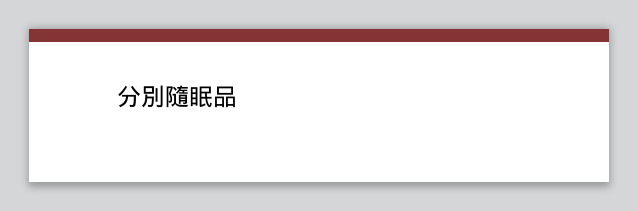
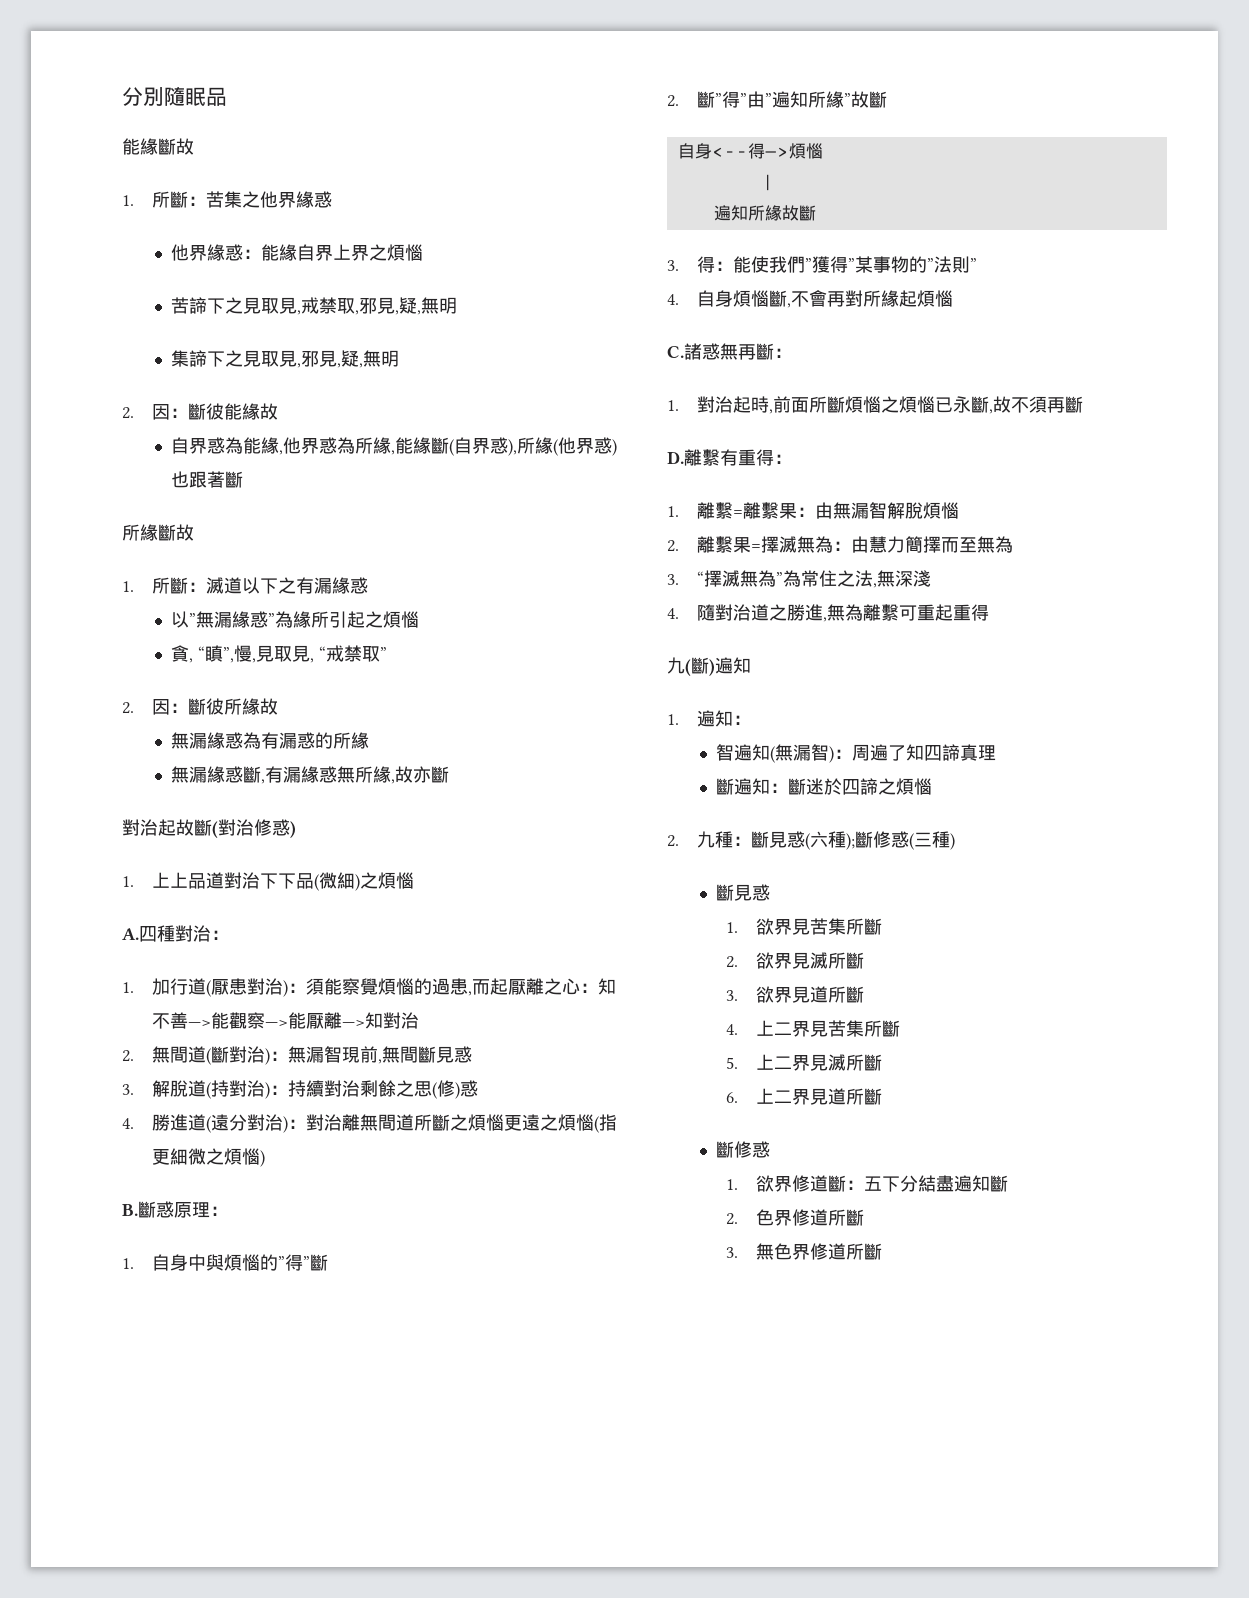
+ 能緣斷故
+ 1.所斷：苦集之他界緣惑
+ 他界緣惑：能緣自界上界之煩惱
+ 苦諦下之見取見,戒禁取,邪見,疑,無明
+ 集諦下之見取見,邪見,疑,無明
+ 2.因：斷彼能緣故
+ 自界惑為能緣,他界惑為所緣,能緣斷(自界惑),所緣(他界惑)也跟著斷
+ 所緣斷故
+ 1.所斷：滅道以下之有漏緣惑
+ 以”無漏緣惑”為緣所引起之煩惱
+ 貪, “瞋”,慢,見取見, “戒禁取”
+ 2.因：斷彼所緣故
+ 無漏緣惑為有漏惑的所緣
+ 無漏緣惑斷,有漏緣惑無所緣,故亦斷
+ 對治起故斷(對治修惑)
+ 1.上上品道對治下下品(微細)之煩惱
+ A.四種對治：
+ 1.加行道(厭患對治)：須能察覺煩惱的過患,而起厭離之心：知不善—>能觀察—>能厭離—>知對治
+ 2.無間道(斷對治)：無漏智現前,無間斷見惑
+ 3.解脫道(持對治)：持續對治剩餘之思(修)惑
+ 4.勝進道(遠分對治)：對治離無間道所斷之煩惱更遠之煩惱(指更細微之煩惱)
+ B.斷惑原理：
+ 1.自身中與煩惱的”得”斷
+ 2.斷”得”由”遍知所緣”故斷
+ 自身<--得—>煩惱
+ |
+ 遍知所緣故斷
+ 3.得：能使我們”獲得”某事物的”法則”
+ 4.自身煩惱斷,不會再對所緣起煩惱
+ C.諸惑無再斷：
+ 1.對治起時,前面所斷煩惱之煩惱已永斷,故不須再斷
+ D.離繫有重得：
+ 1.離繫=離繫果：由無漏智解脫煩惱
+ 2.離繫果=擇滅無為：由慧力簡擇而至無為
+ 3. “擇滅無為”為常住之法,無深淺
+ 4.隨對治道之勝進,無為離繫可重起重得
+ 九(斷)遍知
+ 1.遍知：
+ 智遍知(無漏智)：周遍了知四諦真理
+ 斷遍知：斷迷於四諦之煩惱
+ 2.九種：斷見惑(六種);斷修惑(三種)
+ 斷見惑
+ 1.欲界見苦集所斷
+ 2.欲界見滅所斷
+ 3.欲界見道所斷
+ 4.上二界見苦集所斷
+ 5.上二界見滅所斷
+ 6.上二界見道所斷
+ 斷修惑
+ 1.欲界修道斷：五下分結盡遍知斷
+ 2.色界修道所斷
+ 3.無色界修道所斷

